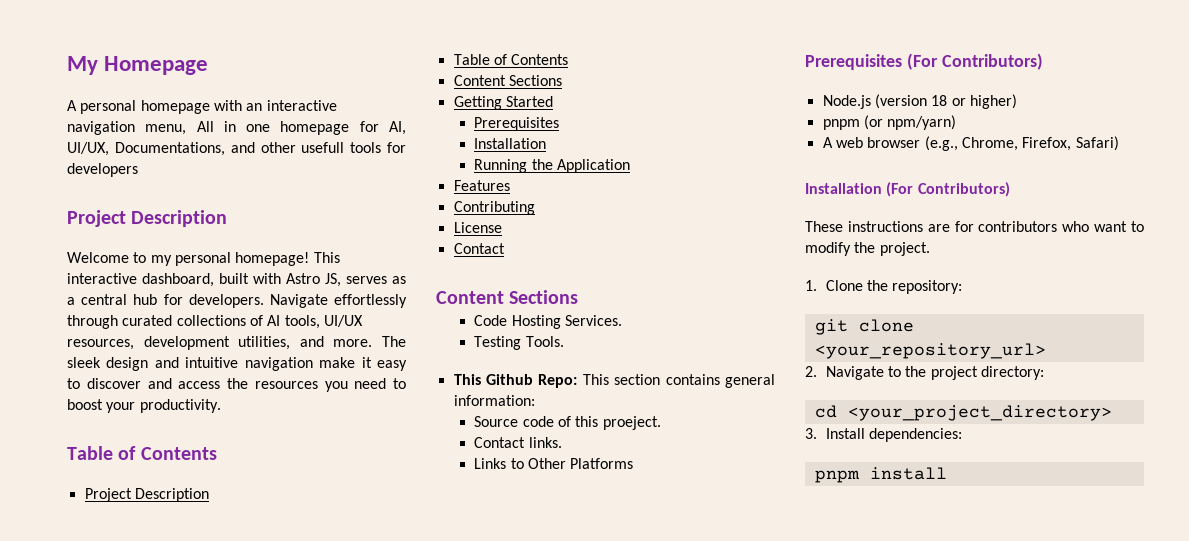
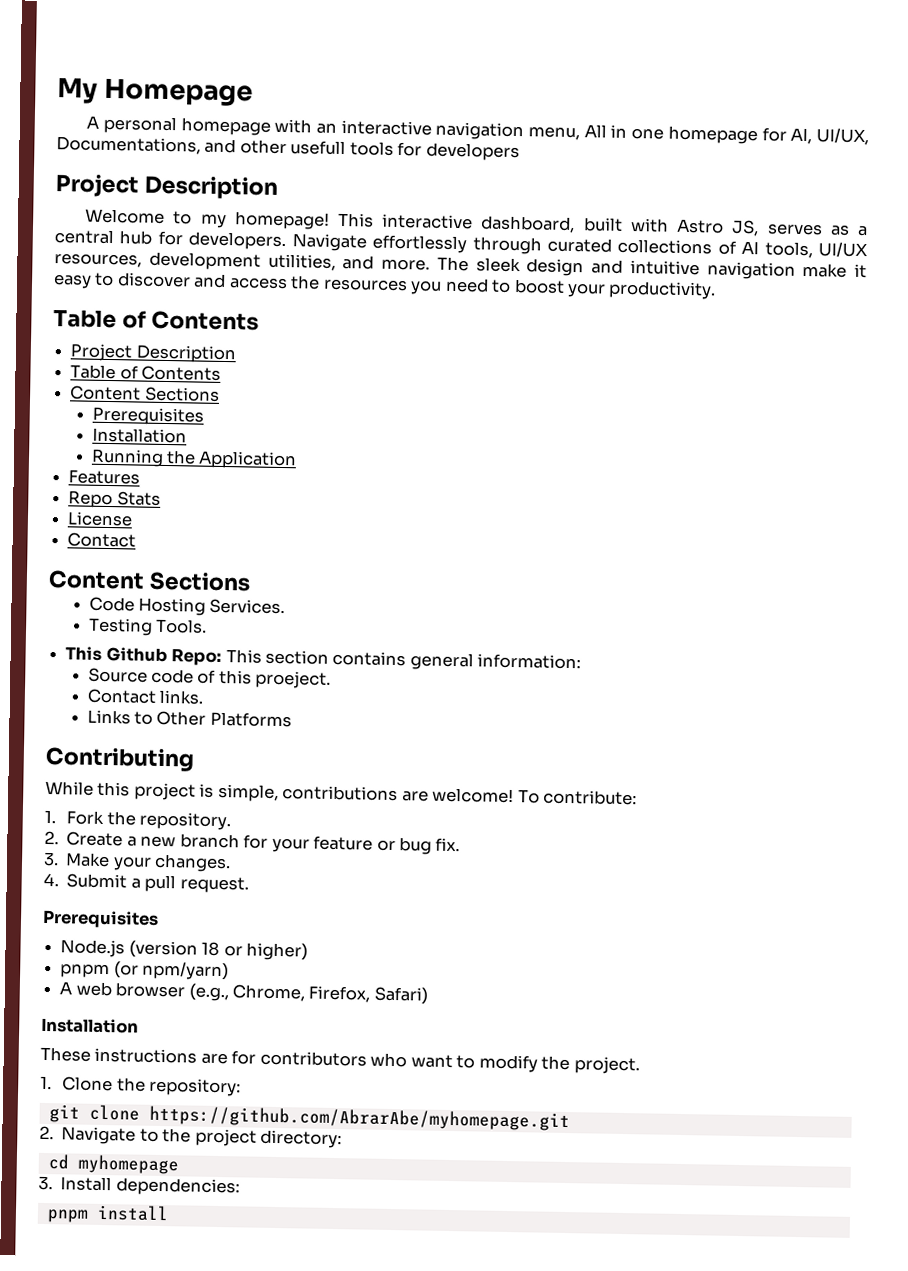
- Welcome to my personal homepage!
+ Welcome to my homepage!
- Getting Started
- Contributing
+ Repo Stats
- Prerequisites (For Contributors)
+ Contributing
+ While this project is simple, contributions are welcome! To contribute:
+ 1. Fork the repository.
+ 2. Create a new branch for your feature or bug fix.
+ 3. Make your changes.
+ 4. Submit a pull request.
+ Prerequisites
  A web browser (e.g., Chrome, Firefox, Safari)
- Installation (For Contributors)
+ Installation
- git clone <your_repository_url>
+ git clone https://github.com/AbrarAbe/myhomepage.git
- cd <your_project_directory>
+ cd myhomepage

